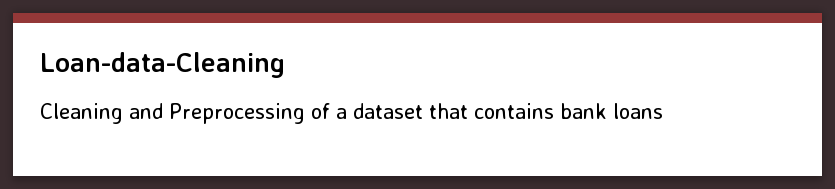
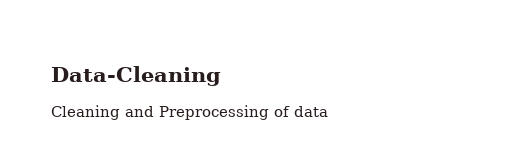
- Loan-data-Cleaning
+ Data-Cleaning
- Cleaning and Preprocessing of a dataset that contains bank loans
+ Cleaning and Preprocessing of data

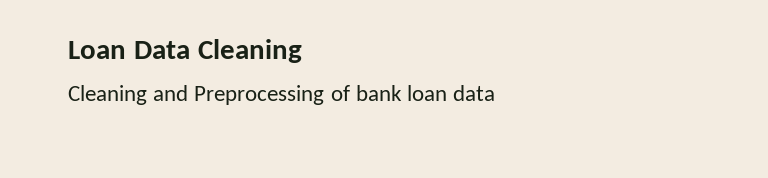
- Data-Cleaning
+ Loan Data Cleaning
- Cleaning and Preprocessing of data
+ Cleaning and Preprocessing of bank loan data

